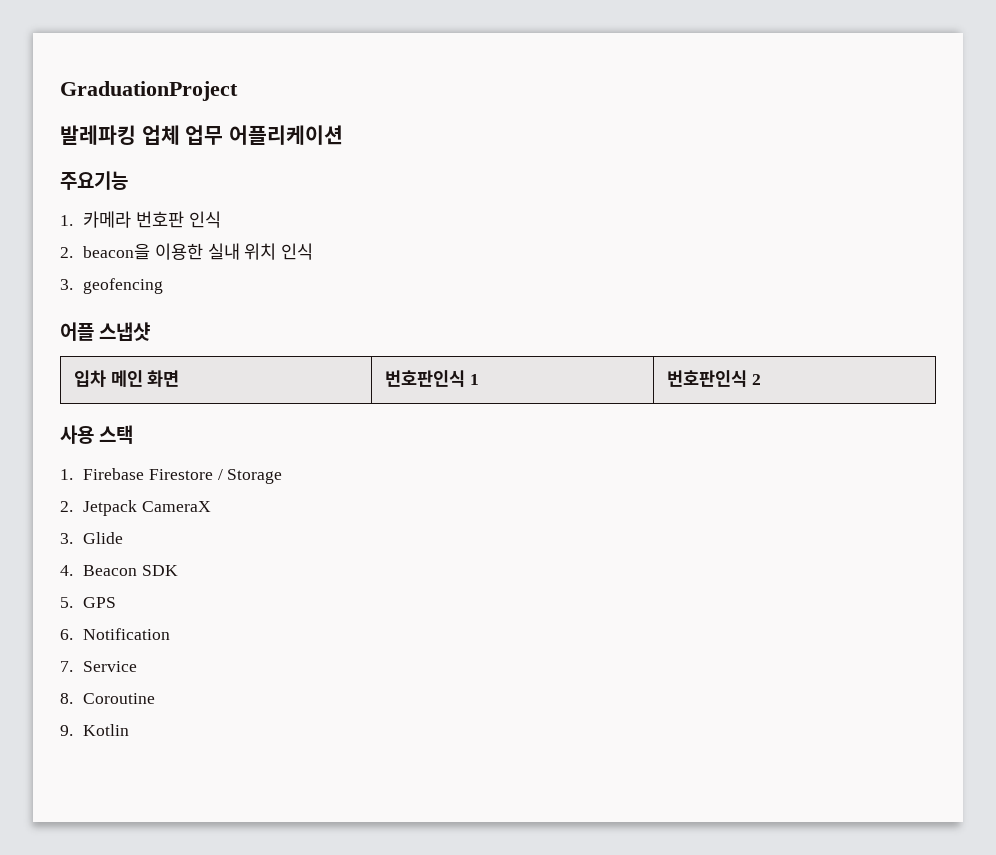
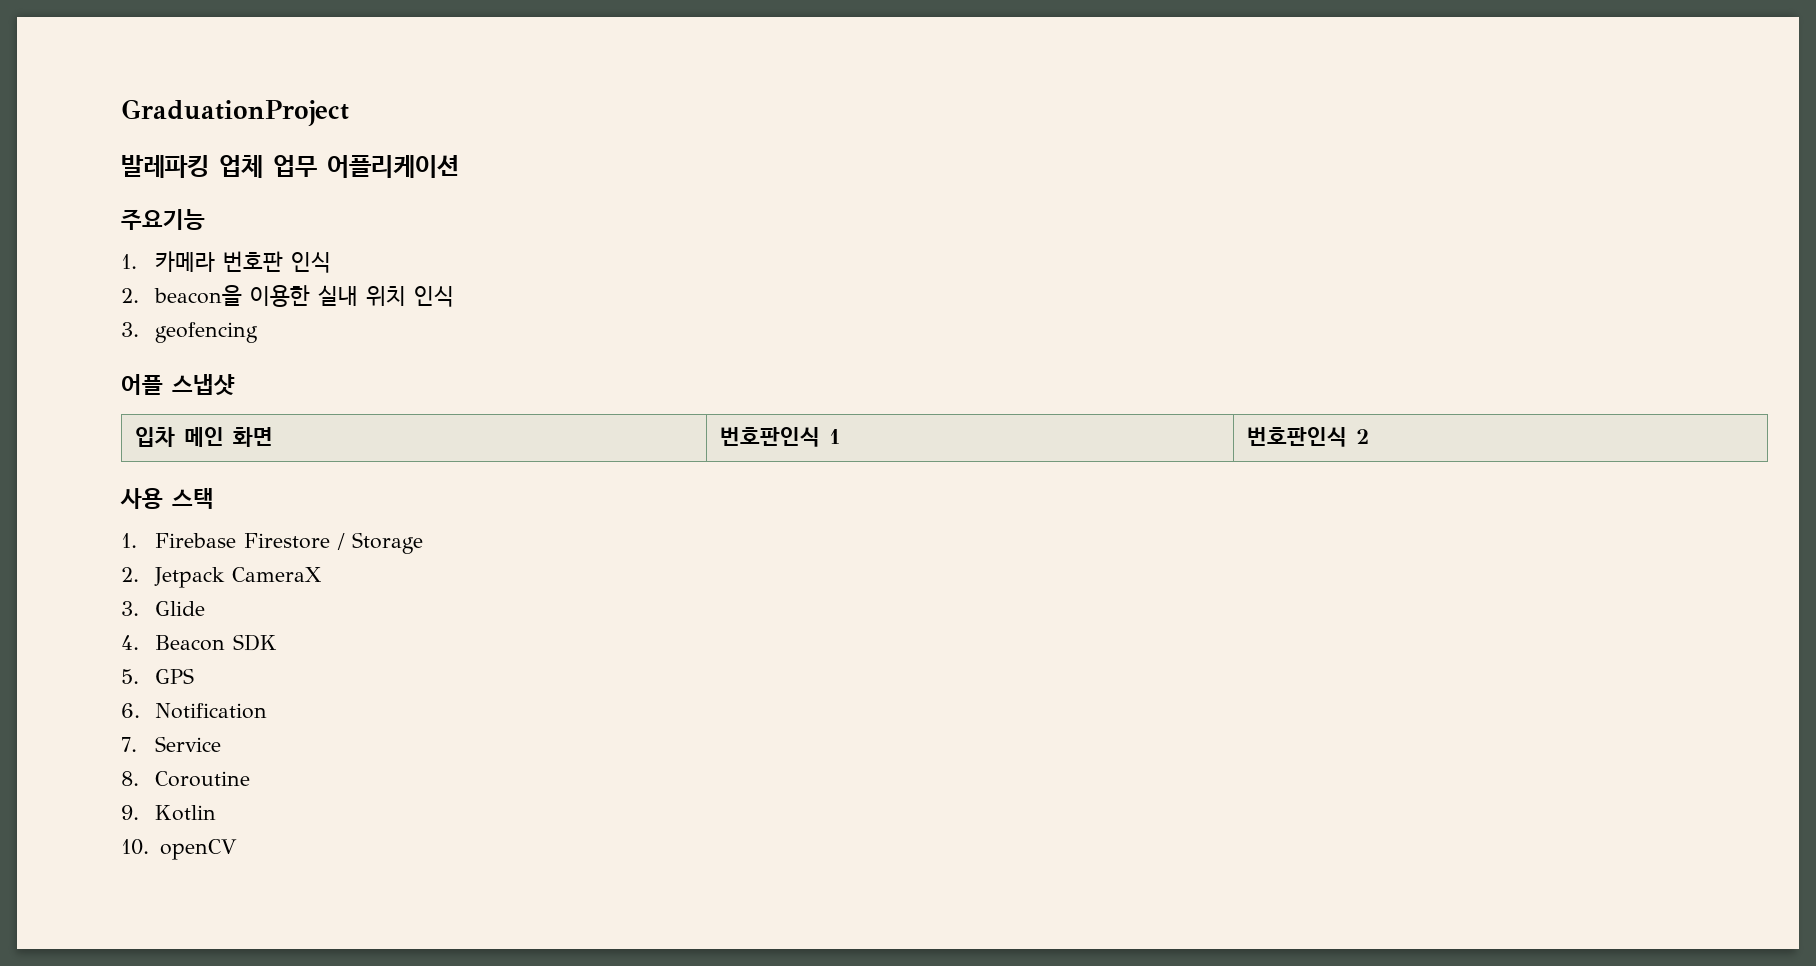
+ 10. openCV

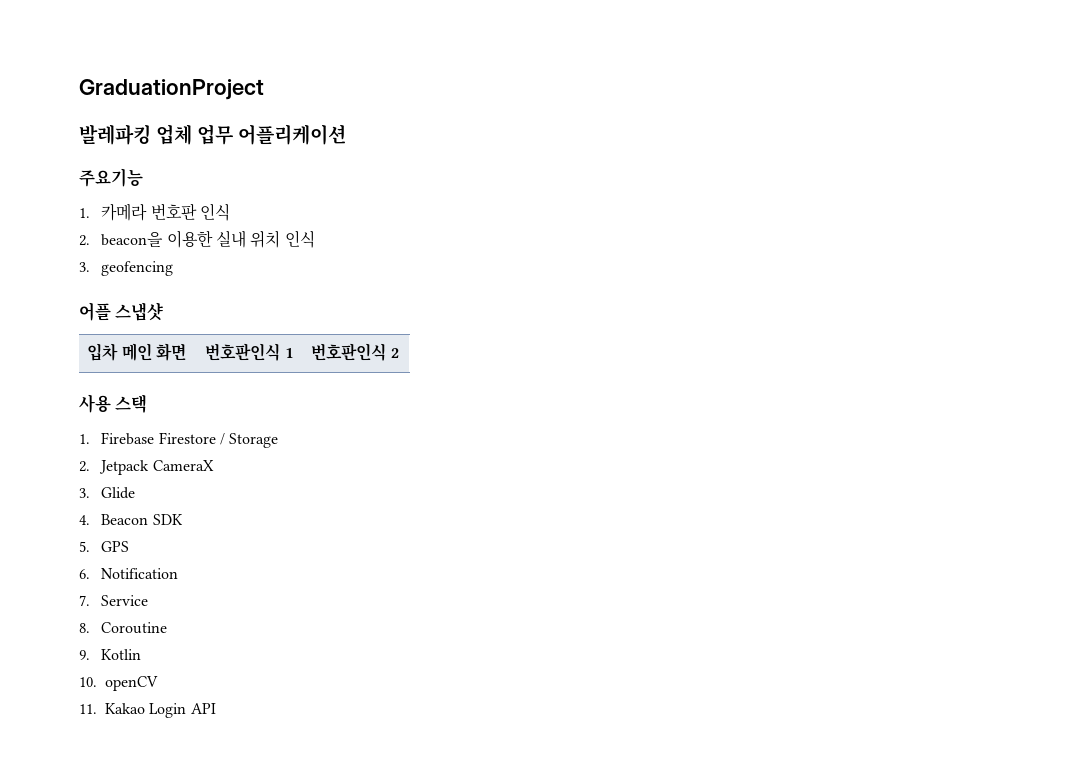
+ 11. Kakao Login API

